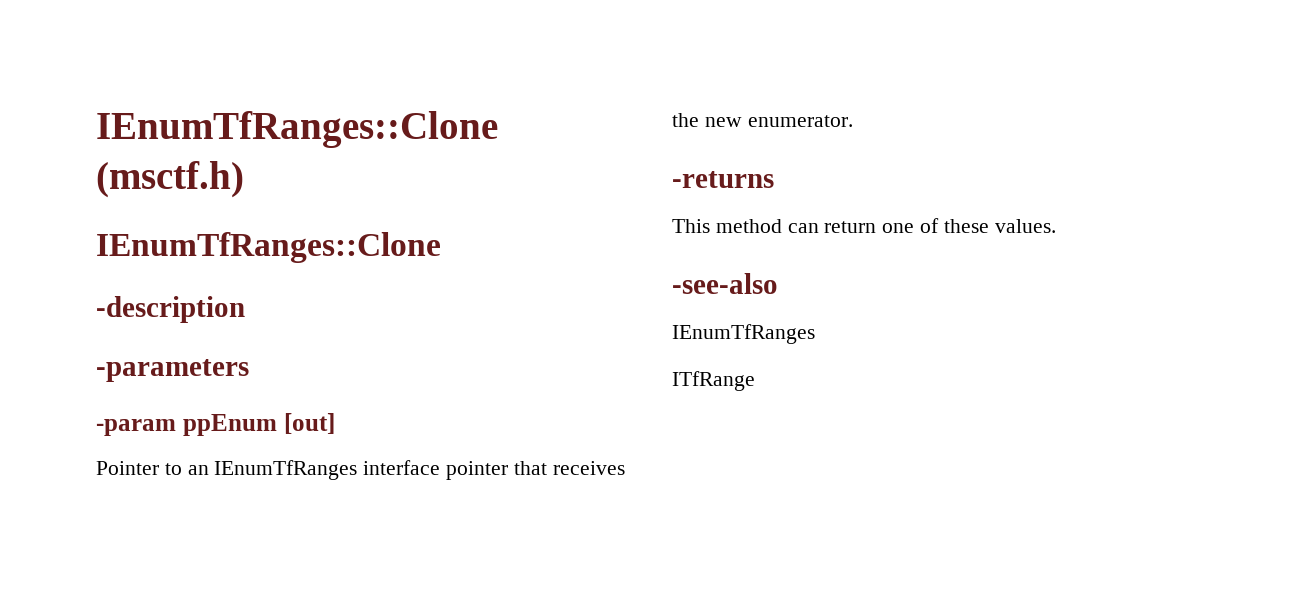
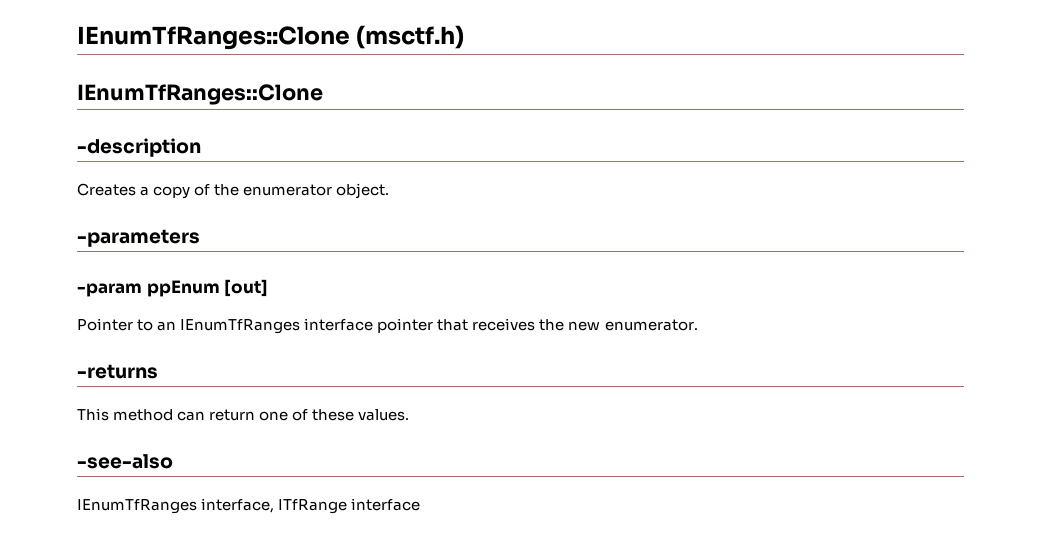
+ Creates a copy of the enumerator object.
  -see-also
- IEnumTfRanges
- ITfRange
+ IEnumTfRanges interface, ITfRange interface

